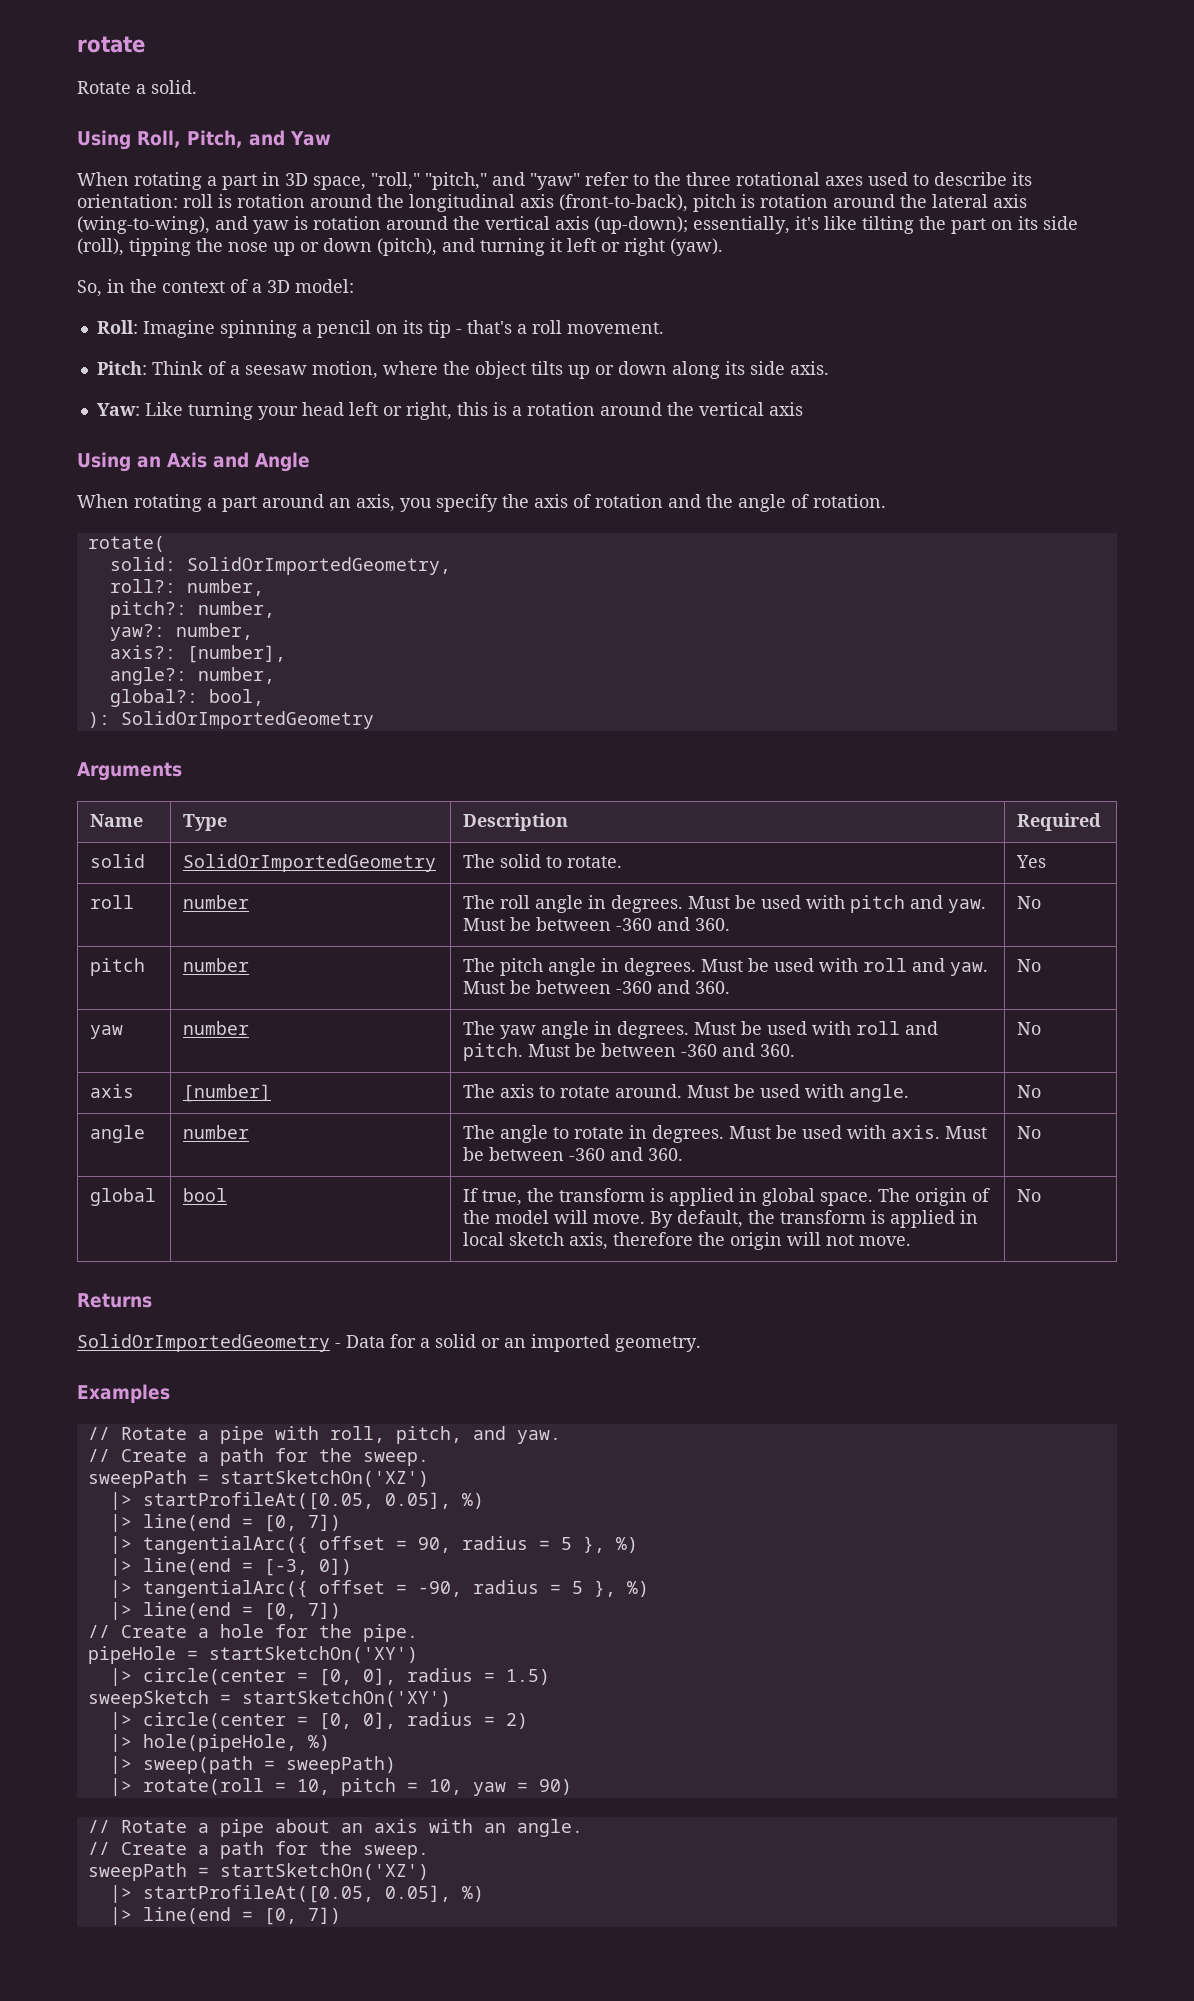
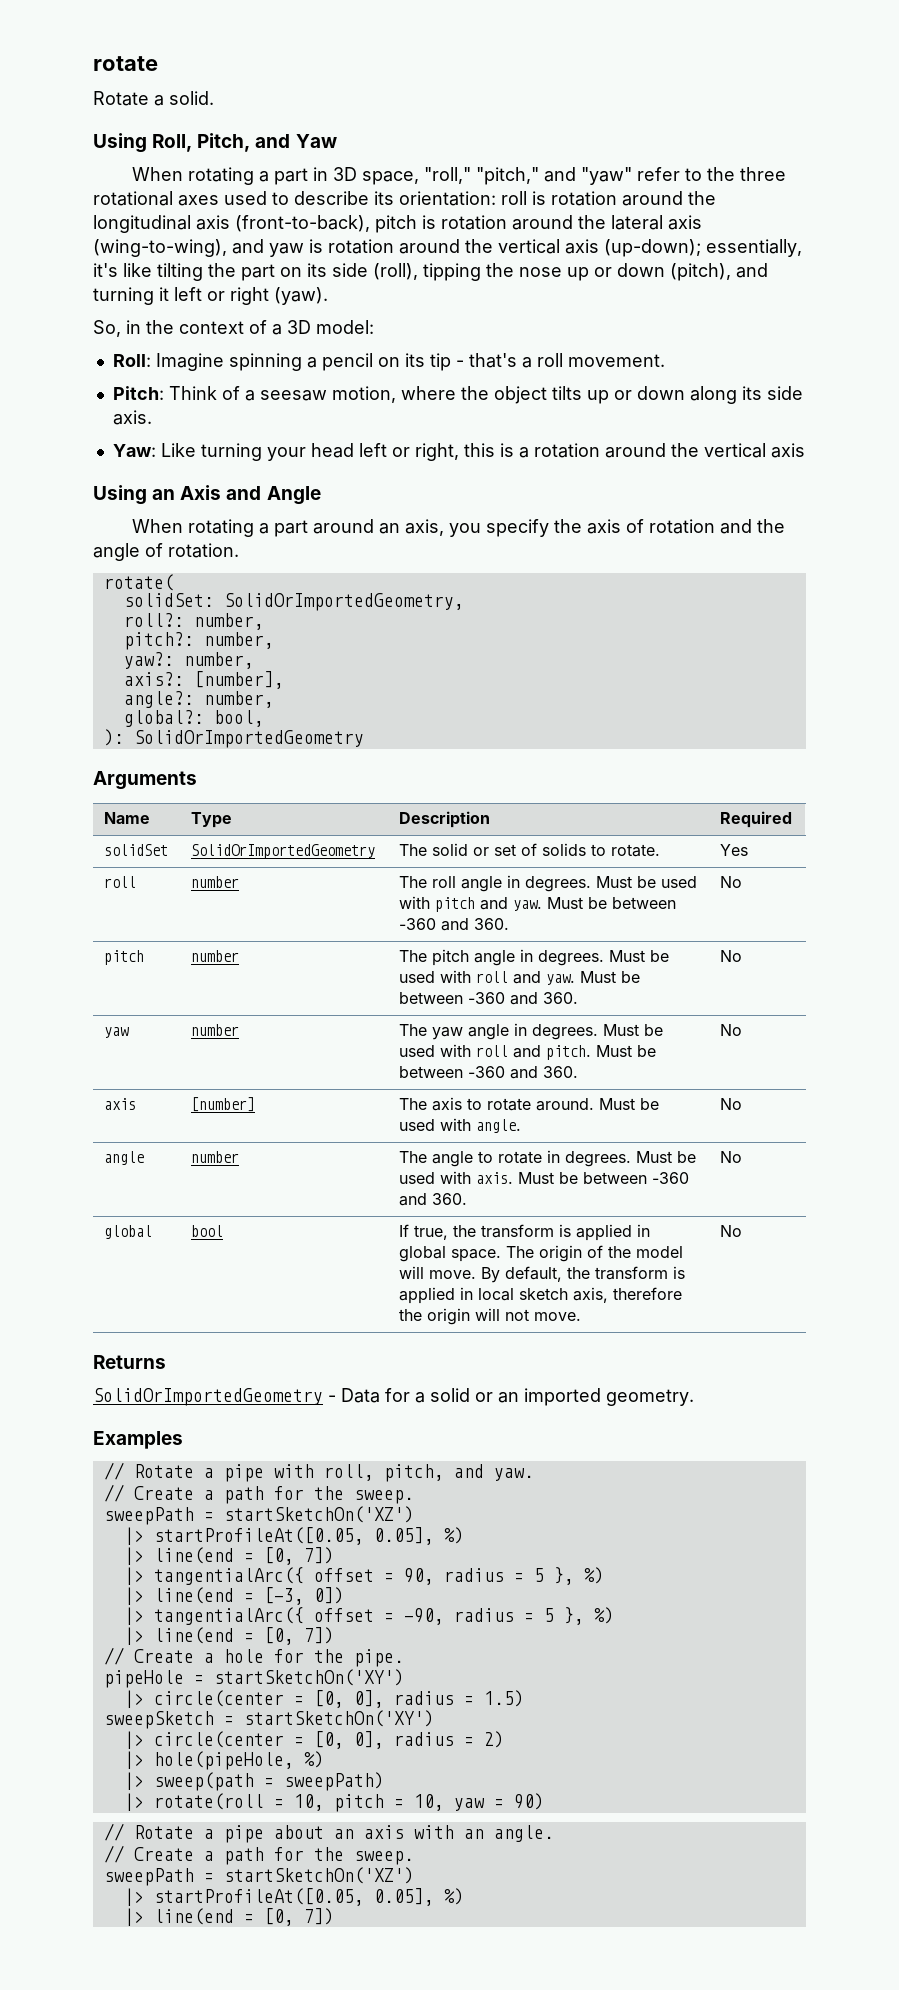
- solid: SolidOrImportedGeometry,
+ solidSet: SolidOrImportedGeometry,
- solid | SolidOrImportedGeometry | The solid to rotate. | Yes
+ solidSet | SolidOrImportedGeometry | The solid or set of solids to rotate. | Yes

